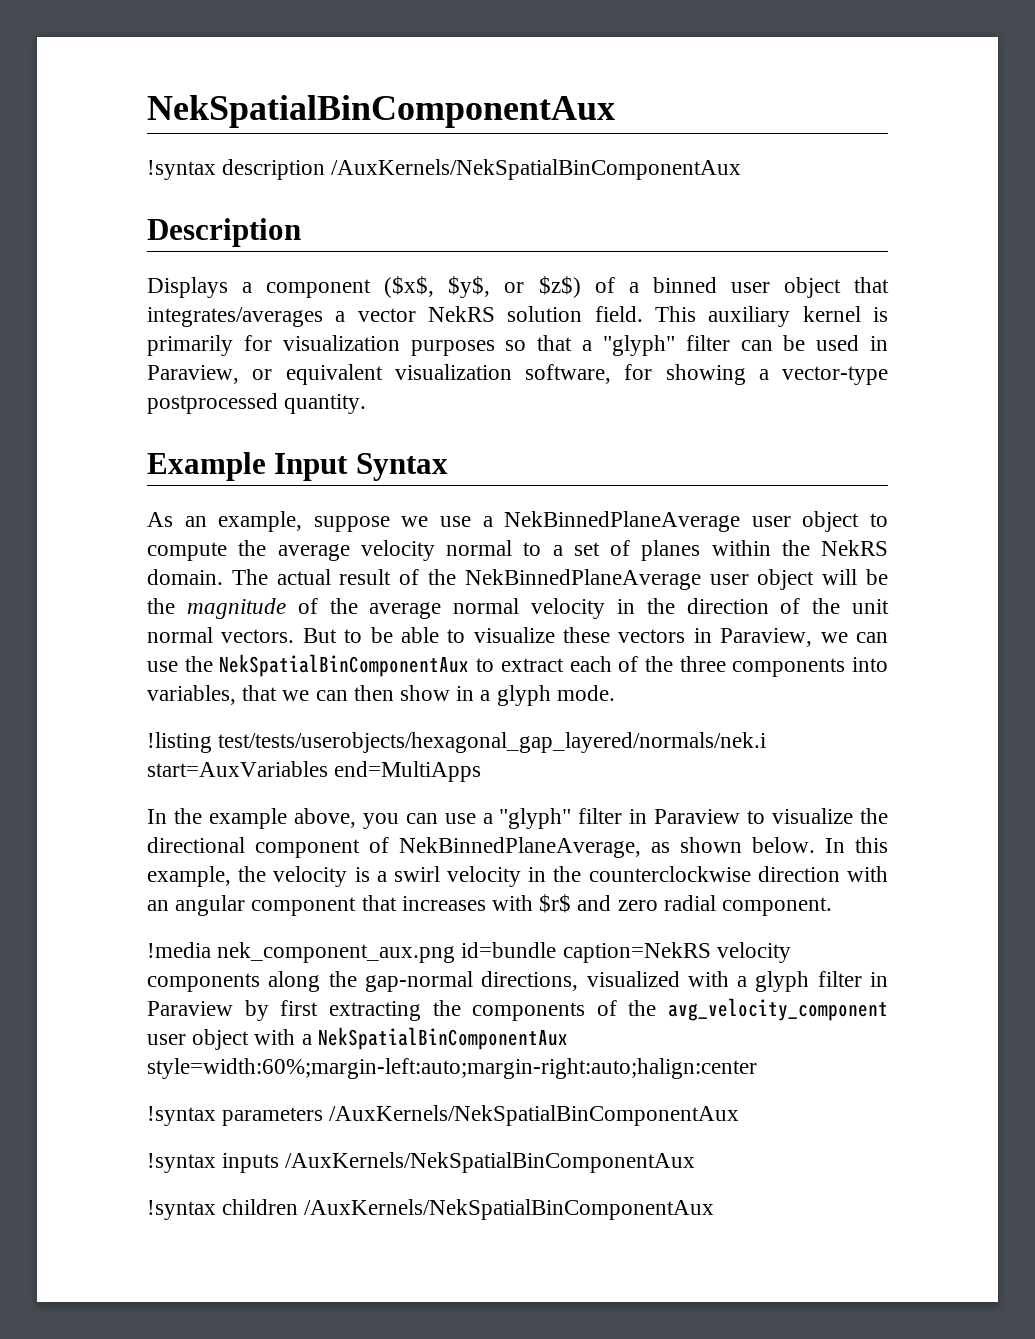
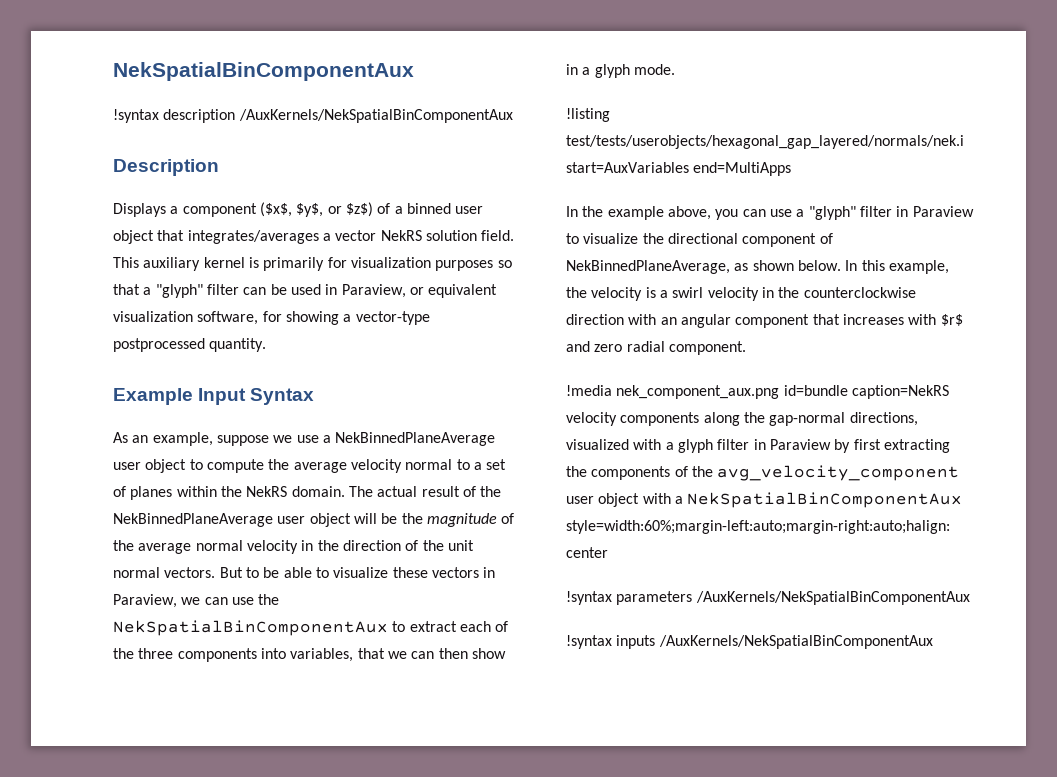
- !syntax children /AuxKernels/NekSpatialBinComponentAux

